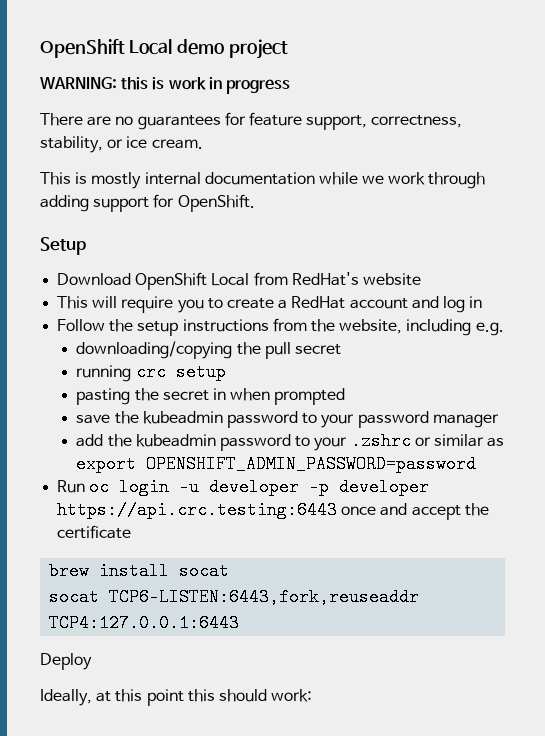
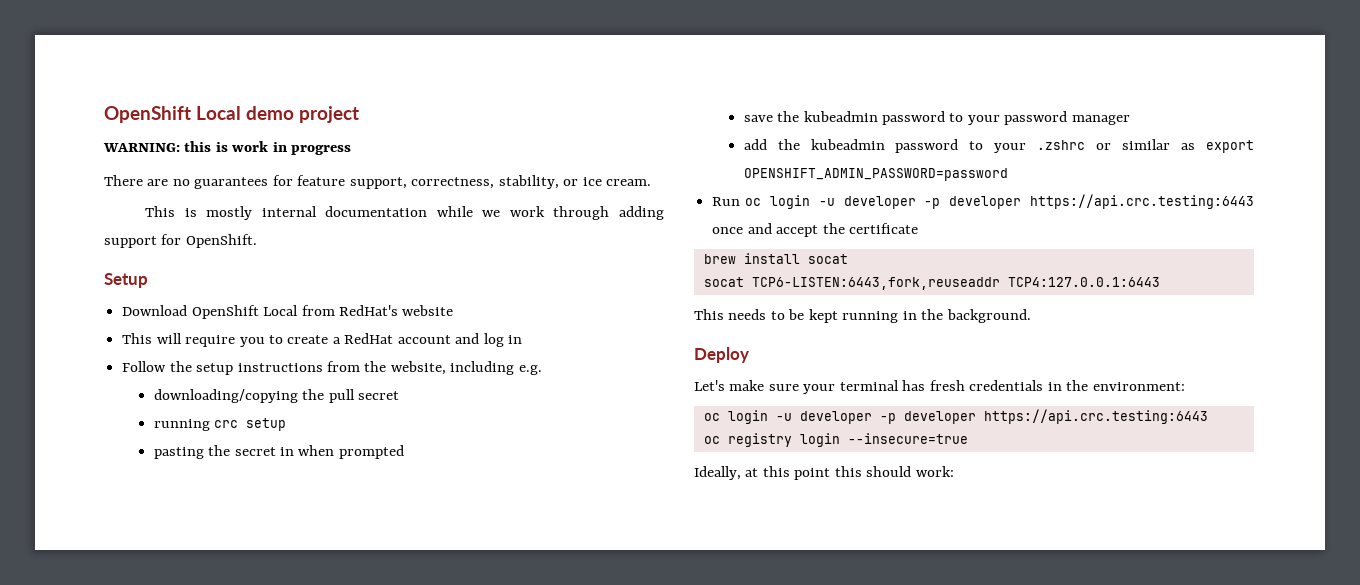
+ This needs to be kept running in the background.
  Deploy
+ Let's make sure your terminal has fresh credentials in the environment:
+ oc login -u developer -p developer https://api.crc.testing:6443
+ oc registry login --insecure=true

